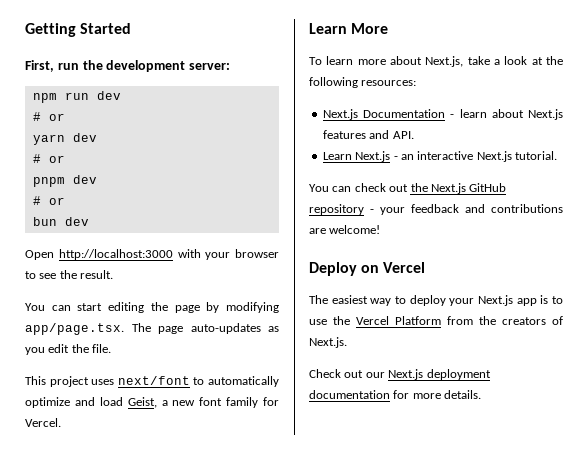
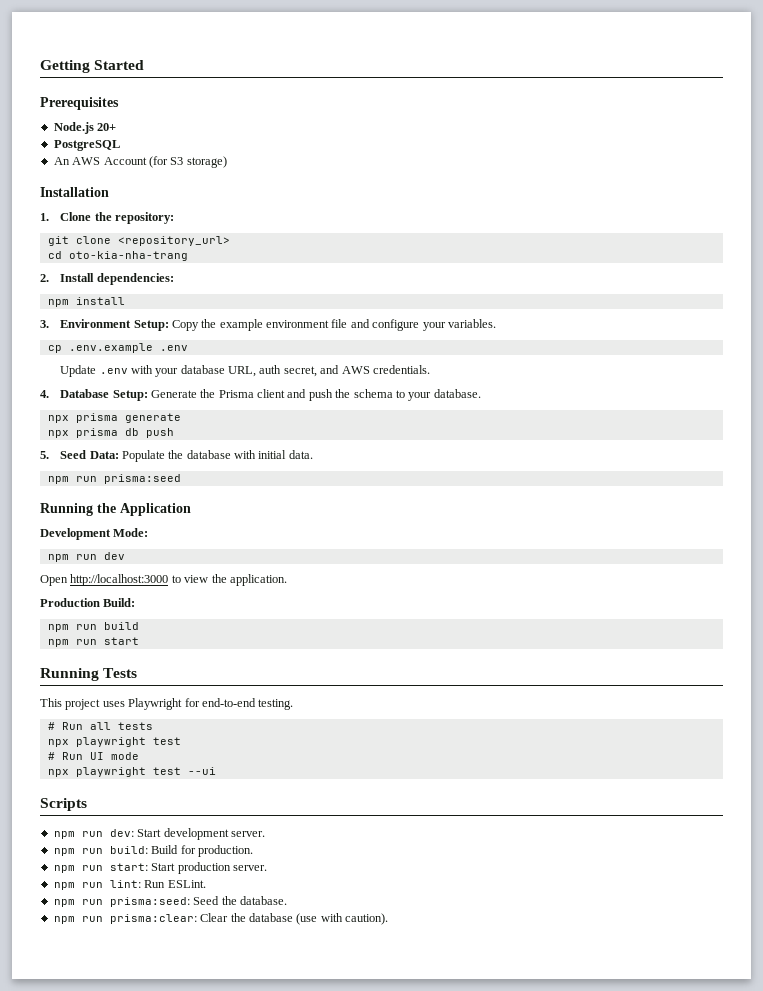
- First, run the development server:
+ Prerequisites
+ Node.js 20+
+ PostgreSQL
+ An AWS Account (for S3 storage)
+ Installation
+ 1. Clone the repository:
+ git clone <repository_url>
+ cd oto-kia-nha-trang
+ 2. Install dependencies:
+ npm install
+ 3. Environment Setup: Copy the example environment file and configure your variables.
+ cp .env.example .env
+ Update .env with your database URL, auth secret, and AWS credentials.
+ 4. Database Setup: Generate the Prisma client and push the schema to your database.
+ npx prisma generate
+ npx prisma db push
+ 5. Seed Data: Populate the database with initial data.
+ npm run prisma:seed
+ Running the Application
+ Development Mode:
  npm run dev
- # or
- yarn dev
- # or
- pnpm dev
- # or
- bun dev
- Open http://localhost:3000 with your browser to see the result.
- You can start editing the page by modifying app/page.tsx. The page auto-updates as you edit the file.
- This project uses next/font to automatically optimize and load Geist, a new font family for Vercel.
- Learn More
- To learn more about Next.js, take a look at the following resources:
- Next.js Documentation - learn about Next.js features and API.
- Learn Next.js - an interactive Next.js tutorial.
- You can check out the Next.js GitHub repository - your feedback and contributions are welcome!
- Deploy on Vercel
- The easiest way to deploy your Next.js app is to use the Vercel Platform from the creators of Next.js.
- Check out our Next.js deployment documentation for more details.
+ Open http://localhost:3000 to view the application.
+ Production Build:
+ npm run build
+ npm run start
+ Running Tests
+ This project uses Playwright for end-to-end testing.
+ # Run all tests
+ npx playwright test
+ # Run UI mode
+ npx playwright test --ui
+ Scripts
+ npm run dev: Start development server.
+ npm run build: Build for production.
+ npm run start: Start production server.
+ npm run lint: Run ESLint.
+ npm run prisma:seed: Seed the database.
+ npm run prisma:clear: Clear the database (use with caution).

